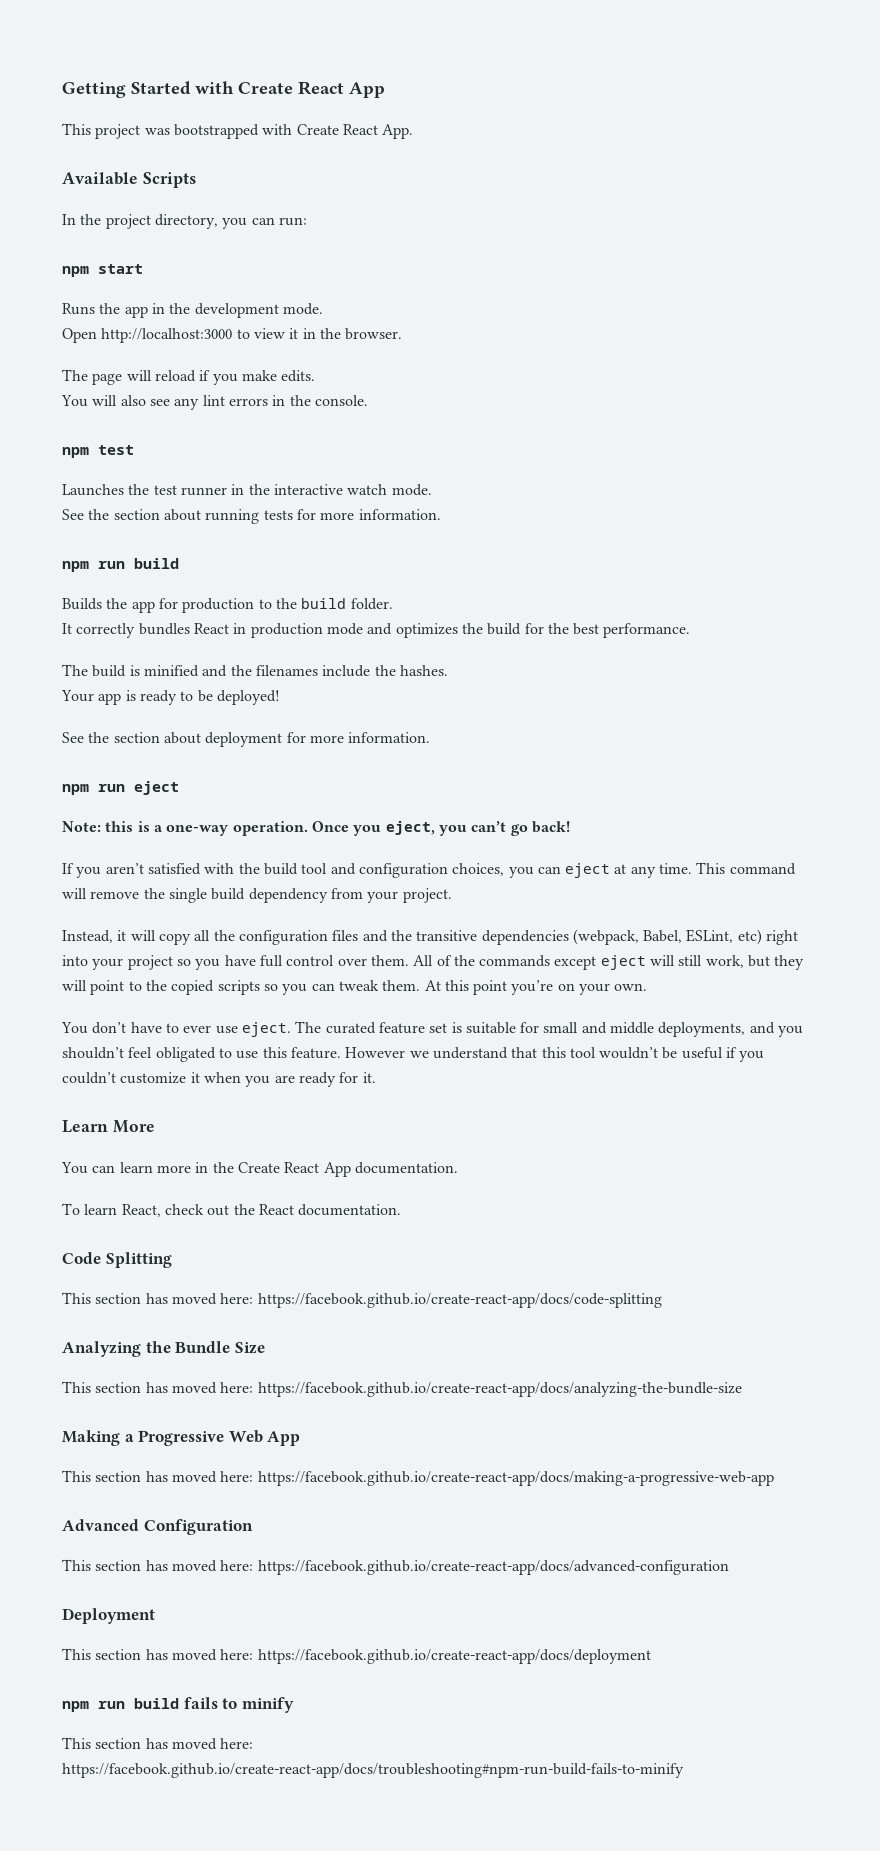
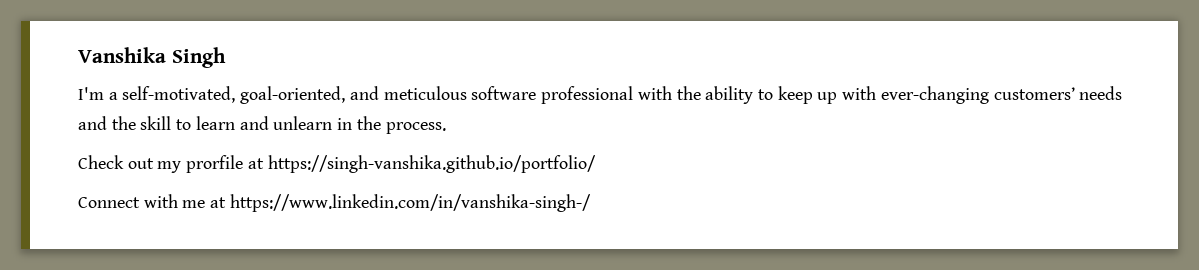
- Getting Started with Create React App
- This project was bootstrapped with Create React App.
- Available Scripts
- In the project directory, you can run:
- npm start
- Runs the app in the development mode.
- Open http://localhost:3000 to view it in the browser.
- The page will reload if you make edits.
- You will also see any lint errors in the console.
- npm test
- Launches the test runner in the interactive watch mode.
- See the section about running tests for more information.
- npm run build
- Builds the app for production to the build folder.
- It correctly bundles React in production mode and optimizes the build for the best performance.
- The build is minified and the filenames include the hashes.
- Your app is ready to be deployed!
- See the section about deployment for more information.
- npm run eject
- Note: this is a one-way operation. Once you eject, you can’t go back!
- If you aren’t satisfied with the build tool and configuration choices, you can eject at any time. This command will remove the single build dependency from your project.
- Instead, it will copy all the configuration files and the transitive dependencies (webpack, Babel, ESLint, etc) right into your project so you have full control over them. All of the commands except eject will still work, but they will point to the copied scripts so you can tweak them. At this point you’re on your own.
- You don’t have to ever use eject. The curated feature set is suitable for small and middle deployments, and you shouldn’t feel obligated to use this feature. However we understand that this tool wouldn’t be useful if you couldn’t customize it when you are ready for it.
- Learn More
- You can learn more in the Create React App documentation.
- To learn React, check out the React documentation.
- Code Splitting
- This section has moved here: https://facebook.github.io/create-react-app/docs/code-splitting
- Analyzing the Bundle Size
- This section has moved here: https://facebook.github.io/create-react-app/docs/analyzing-the-bundle-size
- Making a Progressive Web App
- This section has moved here: https://facebook.github.io/create-react-app/docs/making-a-progressive-web-app
- Advanced Configuration
- This section has moved here: https://facebook.github.io/create-react-app/docs/advanced-configuration
- Deployment
- This section has moved here: https://facebook.github.io/create-react-app/docs/deployment
- npm run build fails to minify
- This section has moved here: https://facebook.github.io/create-react-app/docs/troubleshooting#npm-run-build-fails-to-minify
+ Vanshika Singh
+ I'm a self-motivated, goal-oriented, and meticulous software professional with the ability to keep up with ever-changing customers’ needs and the skill to learn and unlearn in the process.
+ Check out my prorfile at https://singh-vanshika.github.io/portfolio/
+ Connect with me at https://www.linkedin.com/in/vanshika-singh-/

